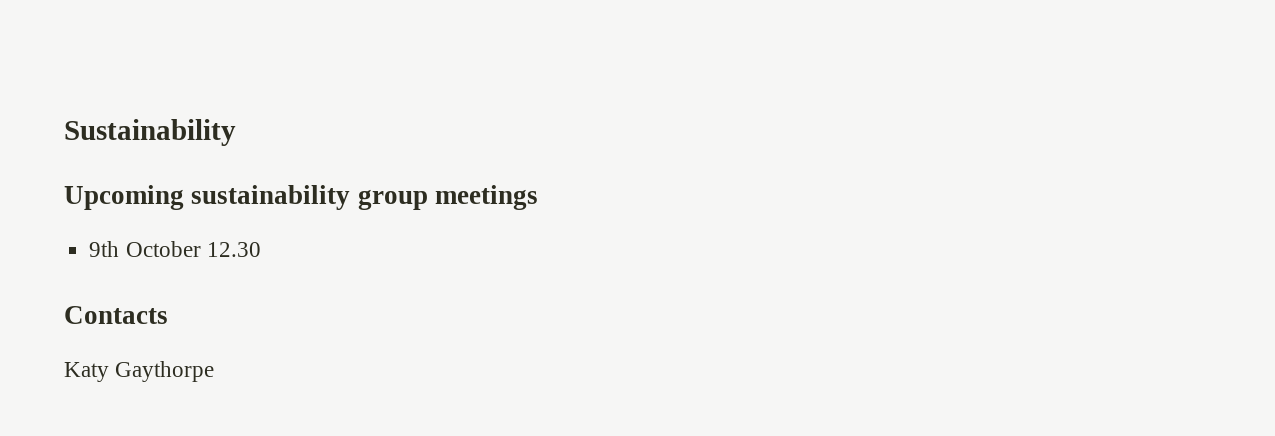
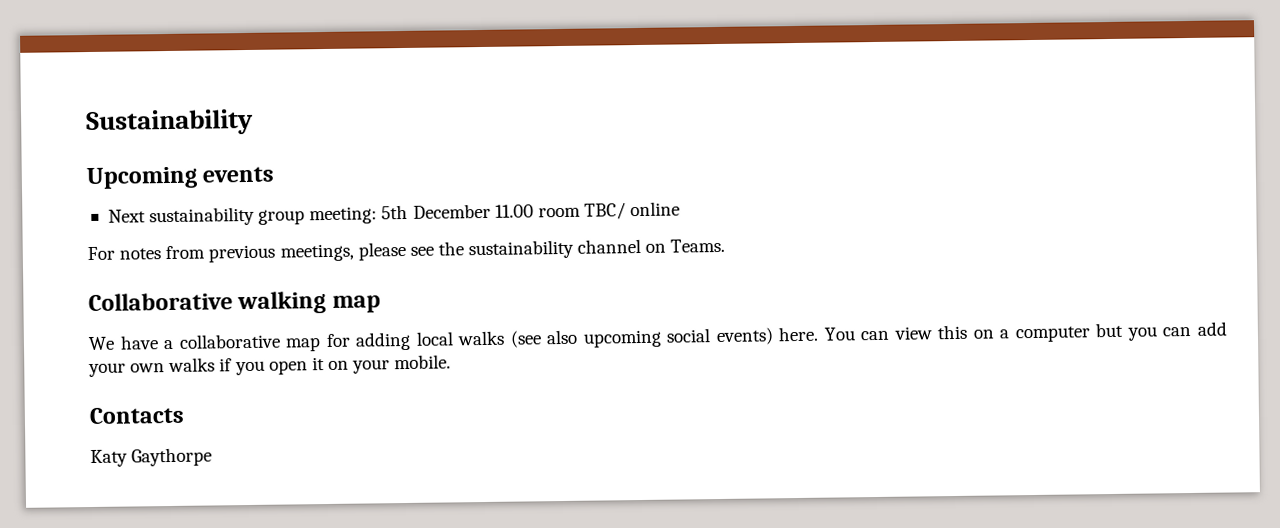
- Upcoming sustainability group meetings
- 9th October 12.30
+ Upcoming events
+ Next sustainability group meeting: 5th December 11.00 room TBC/ online
+ For notes from previous meetings, please see the sustainability channel on Teams.
+ Collaborative walking map
+ We have a collaborative map for adding local walks (see also upcoming social events) here. You can view this on a computer but you can add your own walks if you open it on your mobile.

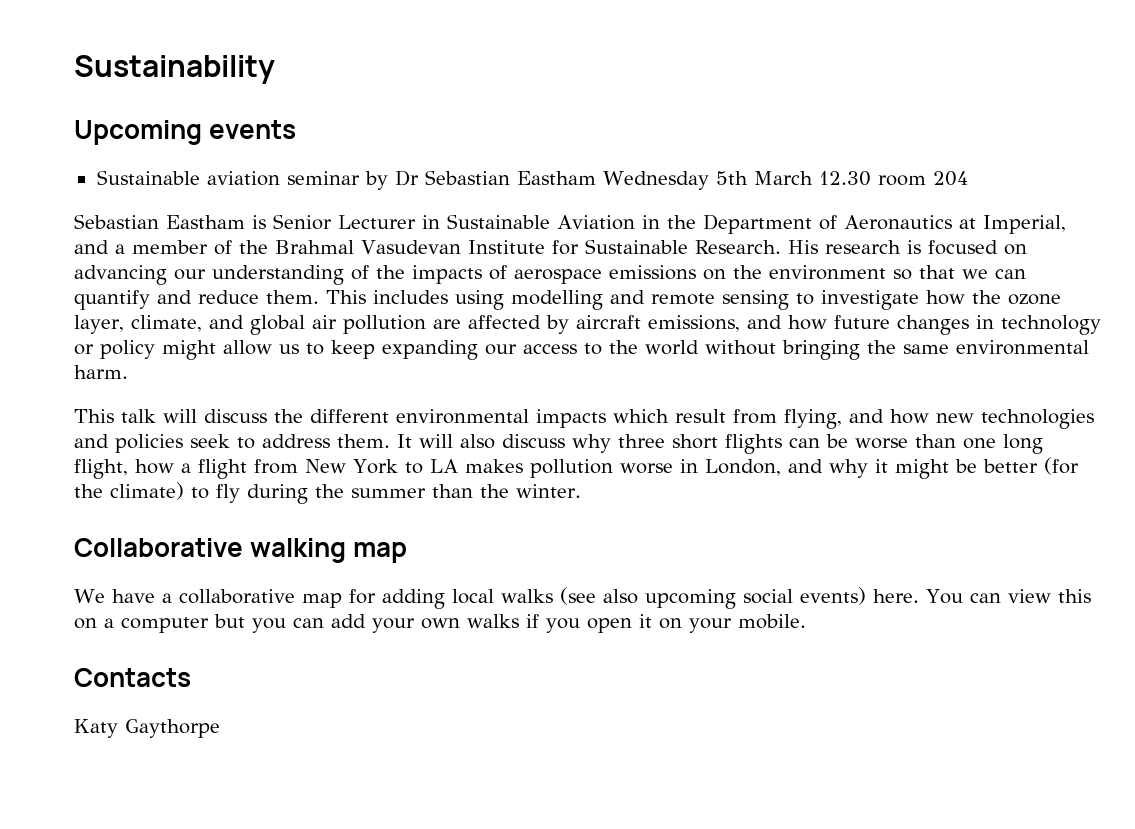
- Next sustainability group meeting: 5th December 11.00 room TBC/ online
- For notes from previous meetings, please see the sustainability channel on Teams.
+ Sustainable aviation seminar by Dr Sebastian Eastham Wednesday 5th March 12.30 room 204
+ Sebastian Eastham is Senior Lecturer in Sustainable Aviation in the Department of Aeronautics at Imperial, and a member of the Brahmal Vasudevan Institute for Sustainable Research. His research is focused on advancing our understanding of the impacts of aerospace emissions on the environment so that we can quantify and reduce them. This includes using modelling and remote sensing to investigate how the ozone layer, climate, and global air pollution are affected by aircraft emissions, and how future changes in technology or policy might allow us to keep expanding our access to the world without bringing the same environmental harm.
+ This talk will discuss the different environmental impacts which result from flying, and how new technologies and policies seek to address them. It will also discuss why three short flights can be worse than one long flight, how a flight from New York to LA makes pollution worse in London, and why it might be better (for the climate) to fly during the summer than the winter.

